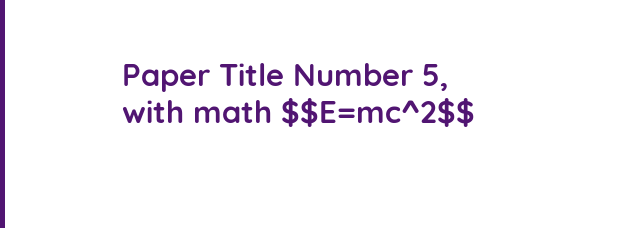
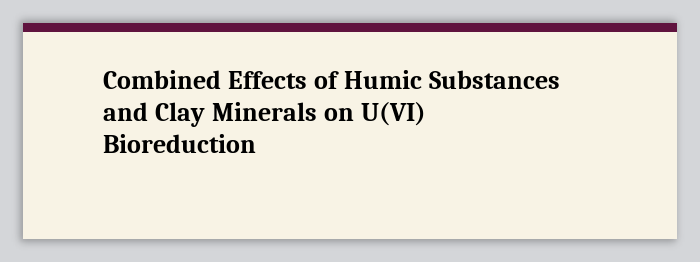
- Paper Title Number 5, with math $$E=mc^2$$
+ Combined Effects of Humic Substances and Clay Minerals on U(VI) Bioreduction

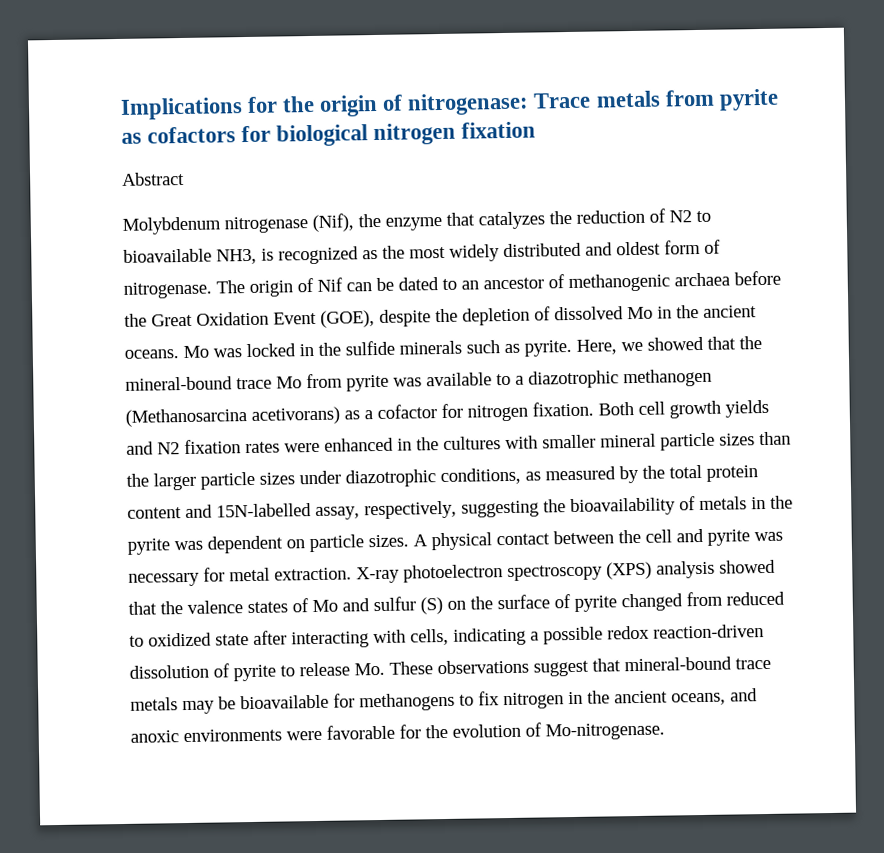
- Combined Effects of Humic Substances and Clay Minerals on U(VI) Bioreduction
+ Implications for the origin of nitrogenase: Trace metals from pyrite as cofactors for biological nitrogen fixation
+ Abstract
+ Molybdenum nitrogenase (Nif), the enzyme that catalyzes the reduction of N2 to bioavailable NH3, is recognized as the most widely distributed and oldest form of nitrogenase. The origin of Nif can be dated to an ancestor of methanogenic archaea before the Great Oxidation Event (GOE), despite the depletion of dissolved Mo in the ancient oceans. Mo was locked in the sulfide minerals such as pyrite. Here, we showed that the mineral-bound trace Mo from pyrite was available to a diazotrophic methanogen (Methanosarcina acetivorans) as a cofactor for nitrogen fixation. Both cell growth yields and N2 fixation rates were enhanced in the cultures with smaller mineral particle sizes than the larger particle sizes under diazotrophic conditions, as measured by the total protein content and 15N-labelled assay, respectively, suggesting the bioavailability of metals in the pyrite was dependent on particle sizes. A physical contact between the cell and pyrite was necessary for metal extraction. X-ray photoelectron spectroscopy (XPS) analysis showed that the valence states of Mo and sulfur (S) on the surface of pyrite changed from reduced to oxidized state after interacting with cells, indicating a possible redox reaction-driven dissolution of pyrite to release Mo. These observations suggest that mineral-bound trace metals may be bioavailable for methanogens to fix nitrogen in the ancient oceans, and anoxic environments were favorable for the evolution of Mo-nitrogenase.

